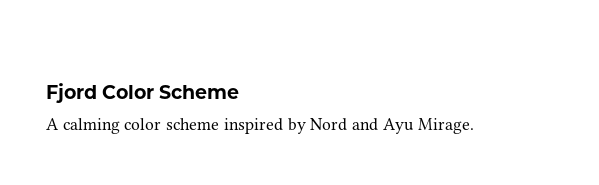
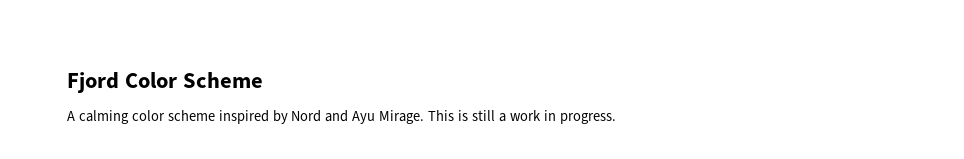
+ This is still a work in progress.

